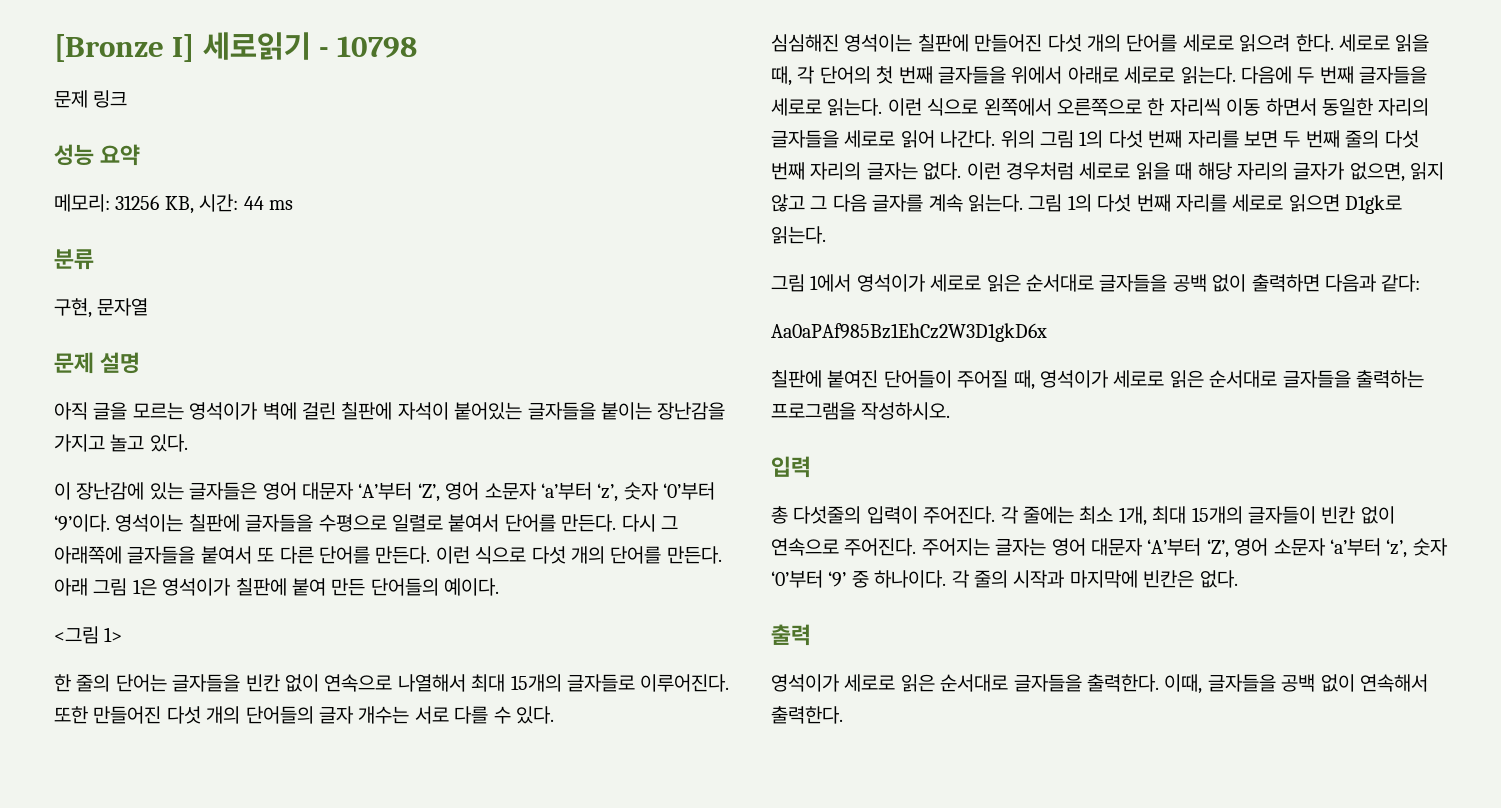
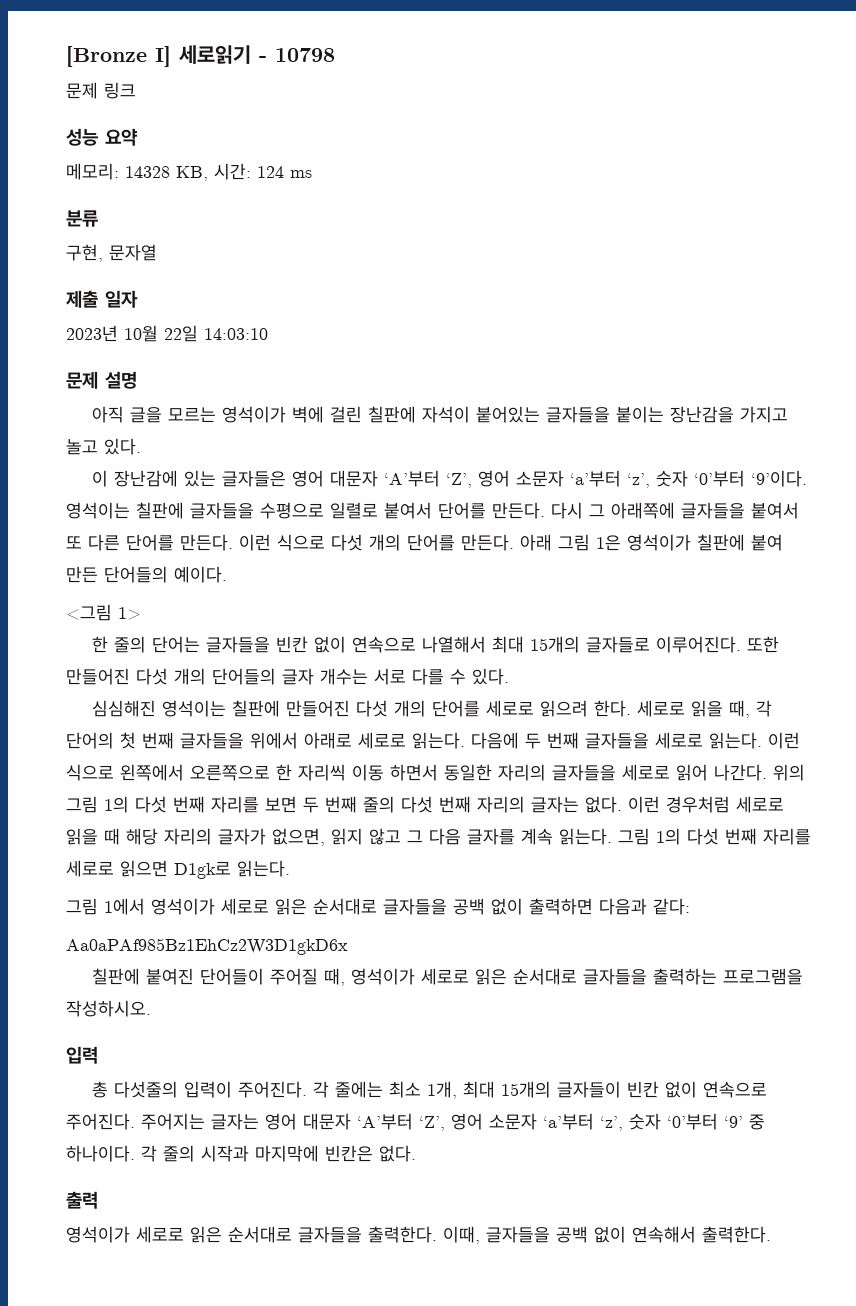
- 메모리: 31256 KB, 시간: 44 ms
+ 메모리: 14328 KB, 시간: 124 ms
+ 제출 일자
+ 2023년 10월 22일 14:03:10

